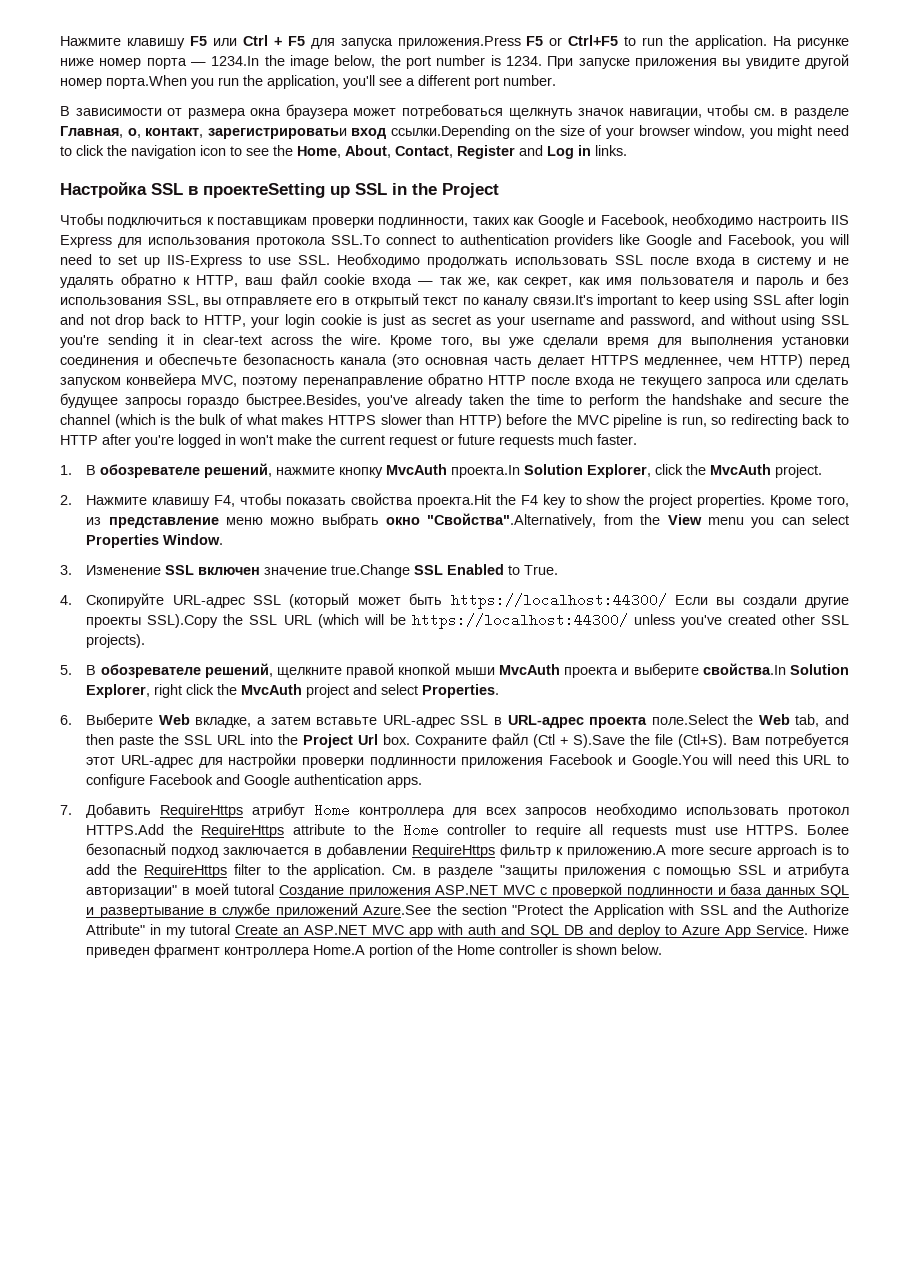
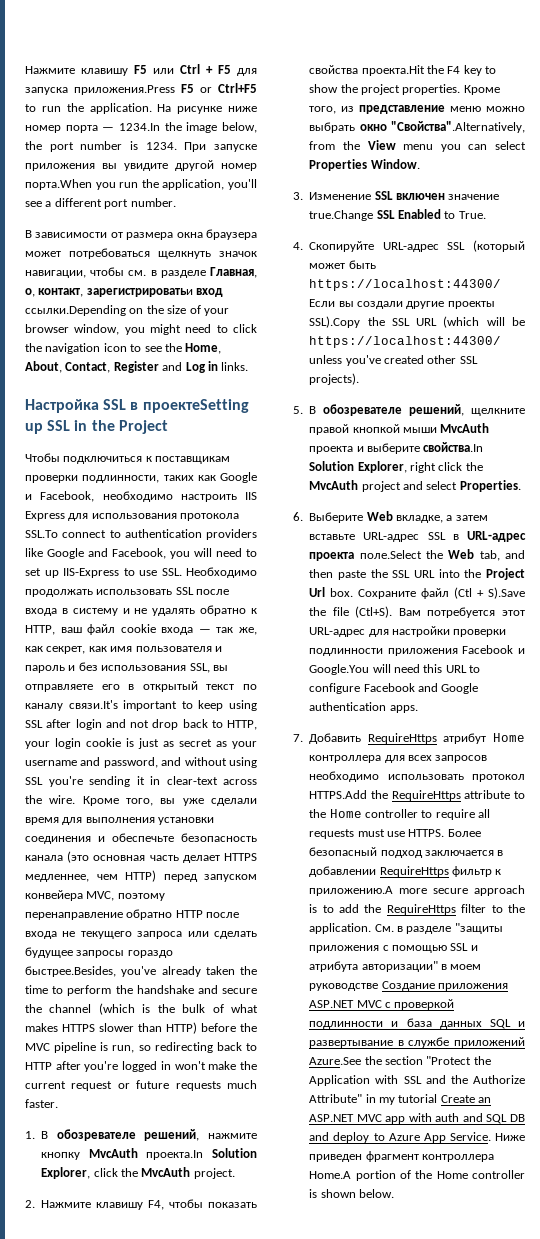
- См. в разделе "защиты приложения с помощью SSL и атрибута авторизации" в моей tutoral Создание приложения ASP.NET MVC с проверкой подлинности и база данных SQL и развертывание в службе приложений Azure.See the section "Protect the Application with SSL and the Authorize Attribute" in my tutoral Create an ASP.NET MVC app with auth and SQL DB and deploy to Azure App Service.
+ См. в разделе "защиты приложения с помощью SSL и атрибута авторизации" в моем руководстве Создание приложения ASP.NET MVC с проверкой подлинности и база данных SQL и развертывание в службе приложений Azure.See the section "Protect the Application with SSL and the Authorize Attribute" in my tutorial Create an ASP.NET MVC app with auth and SQL DB and deploy to Azure App Service.

